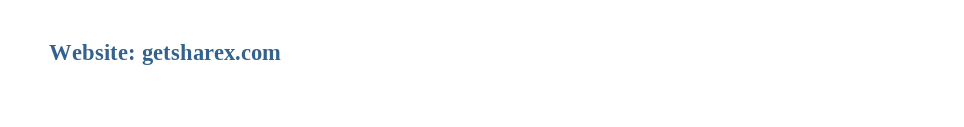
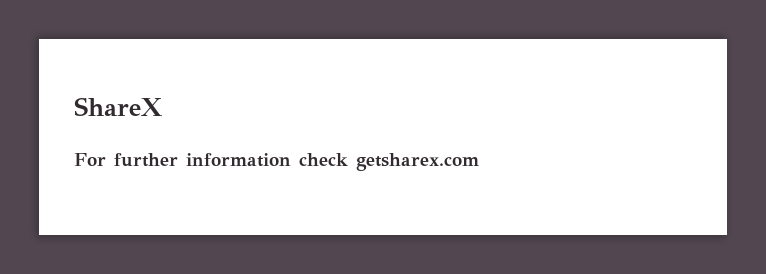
- Website: getsharex.com
+ ShareX
+ For further information check getsharex.com

